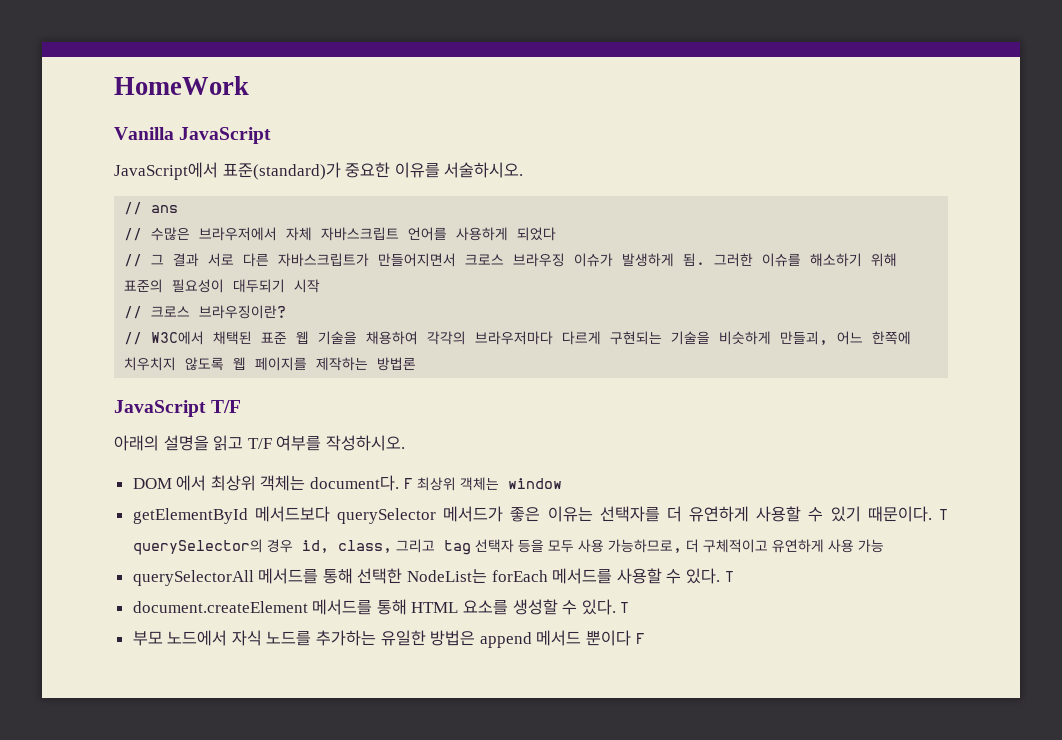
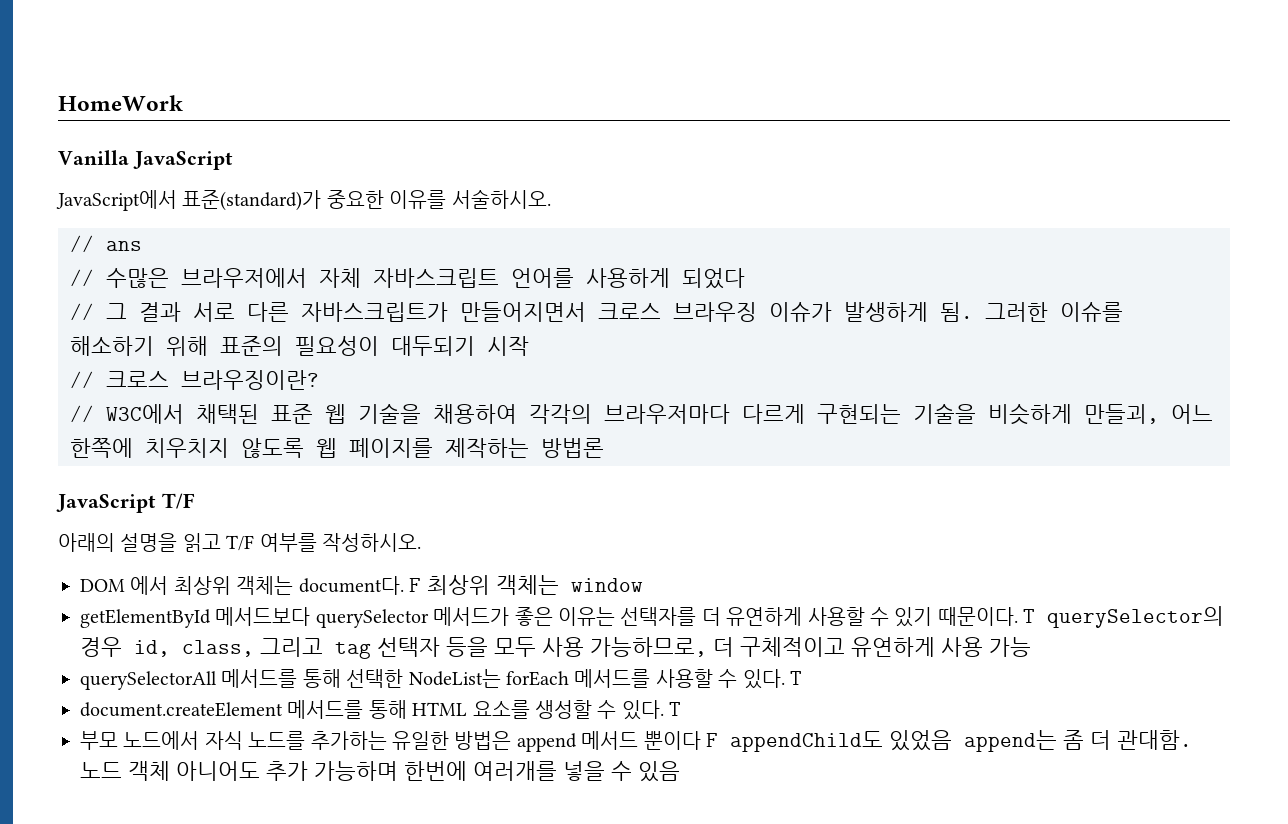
- 부모 노드에서 자식 노드를 추가하는 유일한 방법은 append 메서드 뿐이다 F
+ 부모 노드에서 자식 노드를 추가하는 유일한 방법은 append 메서드 뿐이다 F appendChild도 있었음 append는 좀 더 관대함. 노드 객체 아니어도 추가 가능하며 한번에 여러개를 넣을 수 있음

